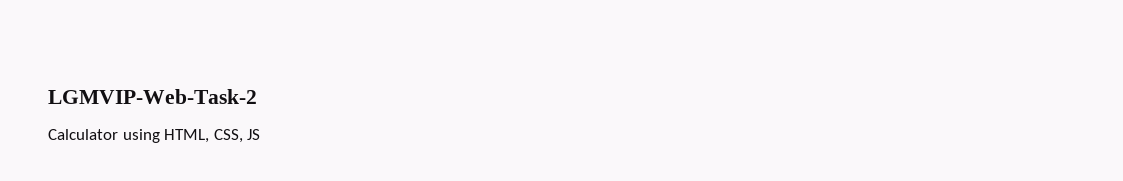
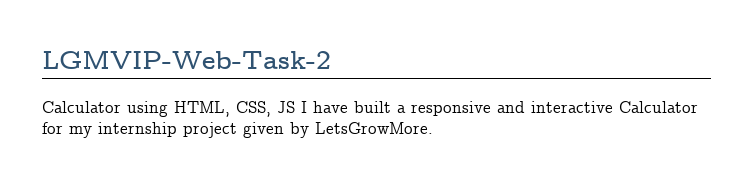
- Calculator using HTML, CSS, JS
+ Calculator using HTML, CSS, JS I have built a responsive and interactive Calculator for my internship project given by LetsGrowMore.

